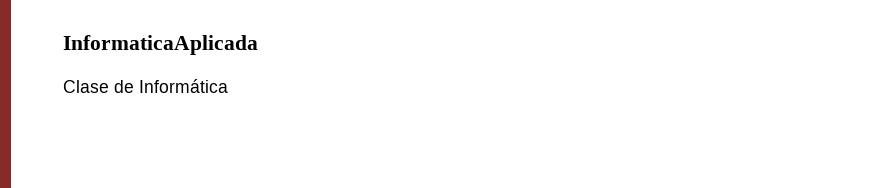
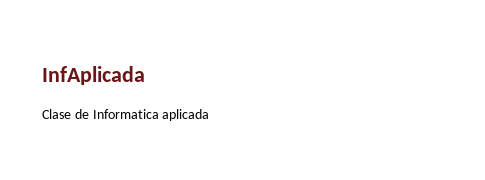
- InformaticaAplicada
+ InfAplicada
- Clase de Informática
+ Clase de Informatica aplicada

